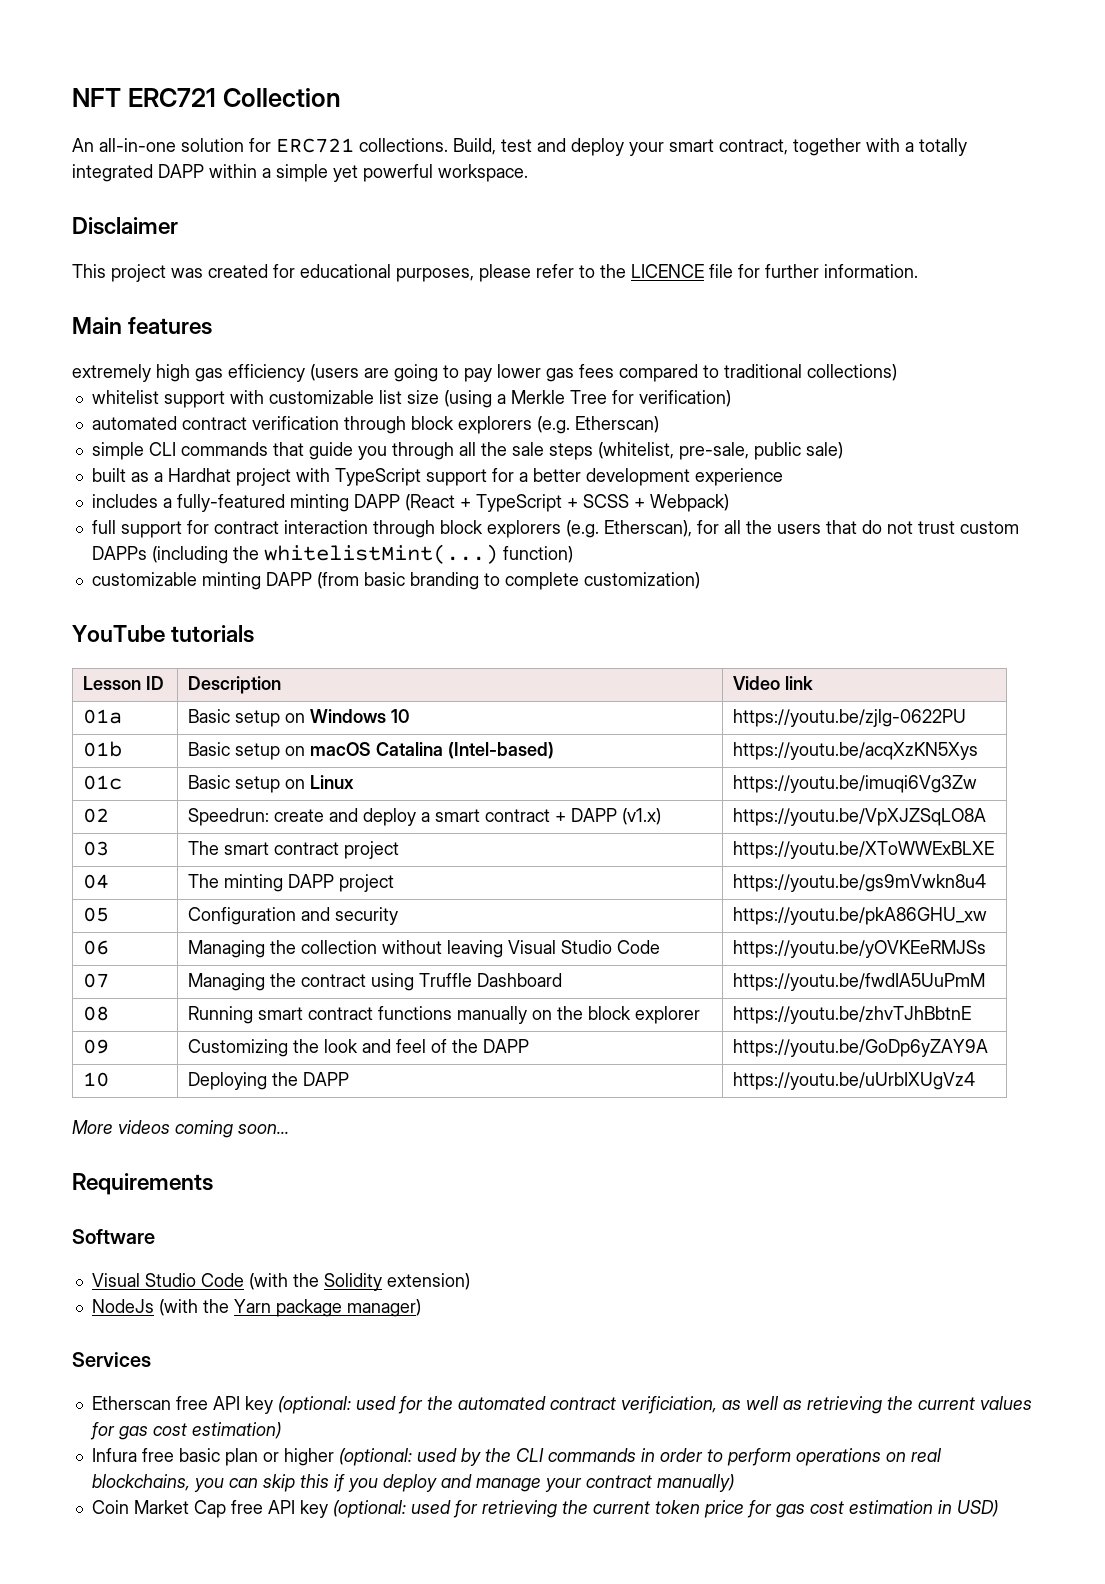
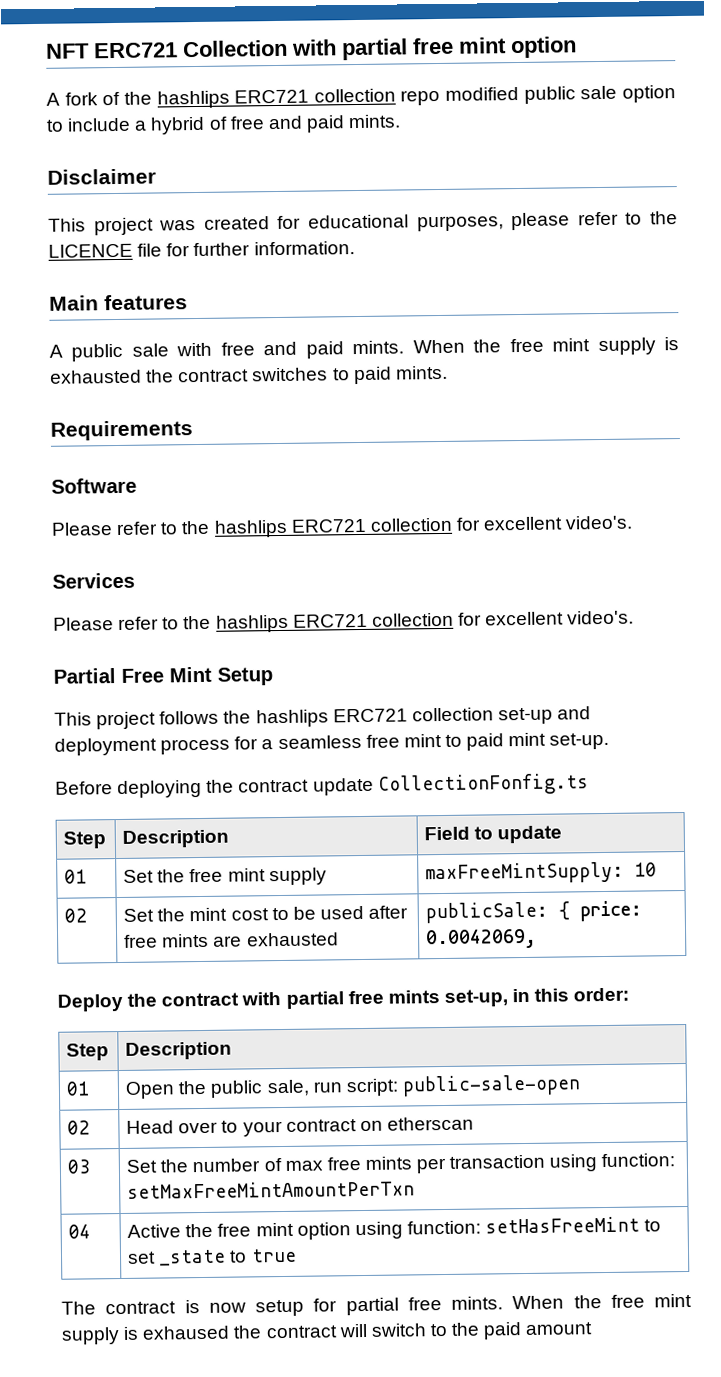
- NFT ERC721 Collection
- An all-in-one solution for ERC721 collections. Build, test and deploy your smart contract, together with a totally integrated DAPP within a simple yet powerful workspace.
+ NFT ERC721 Collection with partial free mint option
+ A fork of the hashlips ERC721 collection repo modified public sale option to include a hybrid of free and paid mints.
- extremely high gas efficiency (users are going to pay lower gas fees compared to traditional collections)
- whitelist support with customizable list size (using a Merkle Tree for verification)
- automated contract verification through block explorers (e.g. Etherscan)
- simple CLI commands that guide you through all the sale steps (whitelist, pre-sale, public sale)
- built as a Hardhat project with TypeScript support for a better development experience
- includes a fully-featured minting DAPP (React + TypeScript + SCSS + Webpack)
- full support for contract interaction through block explorers (e.g. Etherscan), for all the users that do not trust custom DAPPs (including the whitelistMint(...) function)
- customizable minting DAPP (from basic branding to complete customization)
- YouTube tutorials
- Lesson ID | Description | Video link
- 01a | Basic setup on Windows 10 | https://youtu.be/zjlg-0622PU
- 01b | Basic setup on macOS Catalina (Intel-based) | https://youtu.be/acqXzKN5Xys
- 01c | Basic setup on Linux | https://youtu.be/imuqi6Vg3Zw
- 02 | Speedrun: create and deploy a smart contract + DAPP (v1.x) | https://youtu.be/VpXJZSqLO8A
- 03 | The smart contract project | https://youtu.be/XToWWExBLXE
- 04 | The minting DAPP project | https://youtu.be/gs9mVwkn8u4
- 05 | Configuration and security | https://youtu.be/pkA86GHU_xw
- 06 | Managing the collection without leaving Visual Studio Code | https://youtu.be/yOVKEeRMJSs
- 07 | Managing the contract using Truffle Dashboard | https://youtu.be/fwdIA5UuPmM
- 08 | Running smart contract functions manually on the block explorer | https://youtu.be/zhvTJhBbtnE
- 09 | Customizing the look and feel of the DAPP | https://youtu.be/GoDp6yZAY9A
- 10 | Deploying the DAPP | https://youtu.be/uUrbIXUgVz4
- More videos coming soon...
+ A public sale with free and paid mints. When the free mint supply is exhausted the contract switches to paid mints.
  Requirements
  Software
- Visual Studio Code (with the Solidity extension)
- NodeJs (with the Yarn package manager)
+ Please refer to the hashlips ERC721 collection for excellent video's.
  Services
- Etherscan free API key (optional: used for the automated contract verificiation, as well as retrieving the current values for gas cost estimation)
- Infura free basic plan or higher (optional: used by the CLI commands in order to perform operations on real blockchains, you can skip this if you deploy and manage your contract manually)
- Coin Market Cap free API key (optional: used for retrieving the current token price for gas cost estimation in USD)
+ Please refer to the hashlips ERC721 collection for excellent video's.
+ Partial Free Mint Setup
+ This project follows the hashlips ERC721 collection set-up and deployment process for a seamless free mint to paid mint set-up.
+ Before deploying the contract update CollectionFonfig.ts
+ Step | Description | Field to update
+ 01 | Set the free mint supply | maxFreeMintSupply: 10
+ 02 | Set the mint cost to be used after free mints are exhausted | publicSale: { price: 0.0042069,
+ Deploy the contract with partial free mints set-up, in this order:
+ Step | Description
+ 01 | Open the public sale, run script: public-sale-open
+ 02 | Head over to your contract on etherscan
+ 03 | Set the number of max free mints per transaction using function: setMaxFreeMintAmountPerTxn
+ 04 | Active the free mint option using function: setHasFreeMint to set _state to true
+ The contract is now setup for partial free mints. When the free mint supply is exhaused the contract will switch to the paid amount

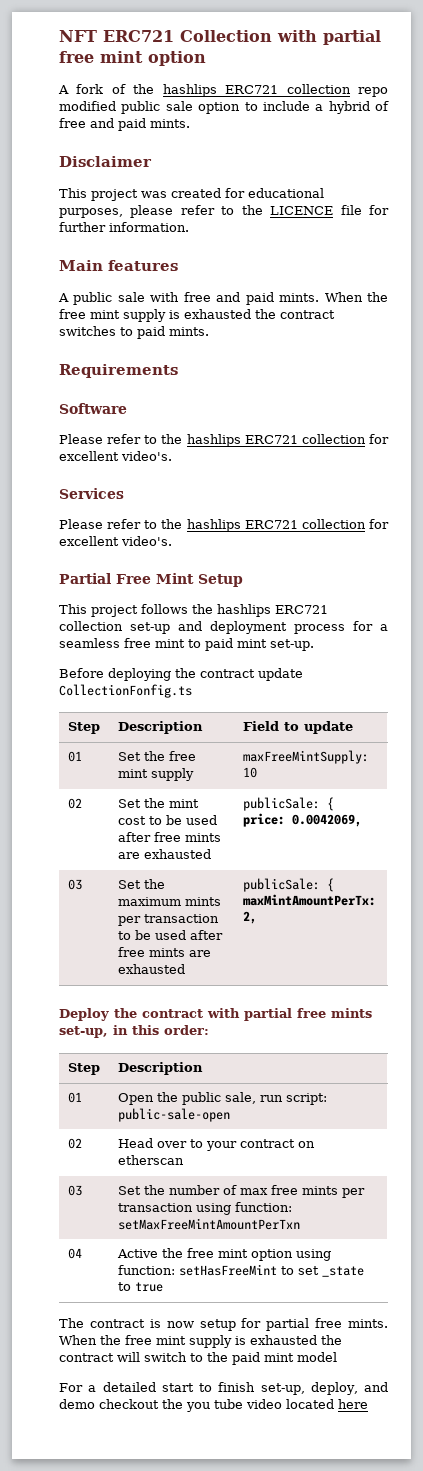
+ 03 | Set the maximum mints per transaction to be used after free mints are exhausted | publicSale: { maxMintAmountPerTx: 2,
- When the free mint supply is exhaused the contract will switch to the paid amount
+ When the free mint supply is exhausted the contract will switch to the paid mint model
+ For a detailed start to finish set-up, deploy, and demo checkout the you tube video located here

